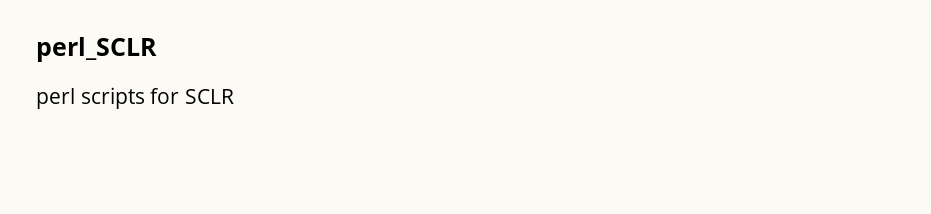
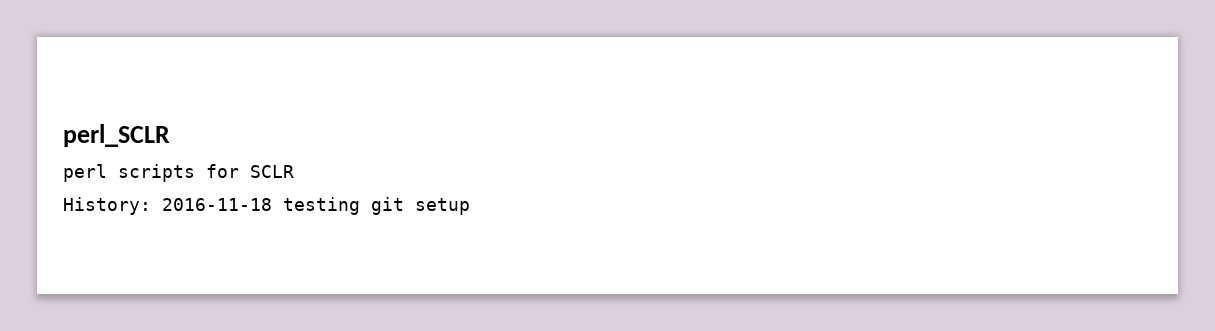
+ History: 2016-11-18 testing git setup

